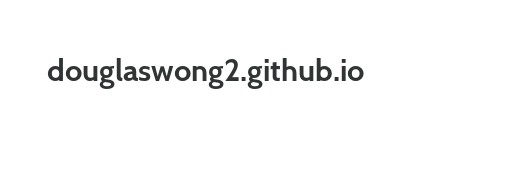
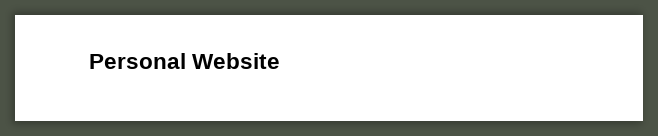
- douglaswong2.github.io
+ Personal Website

